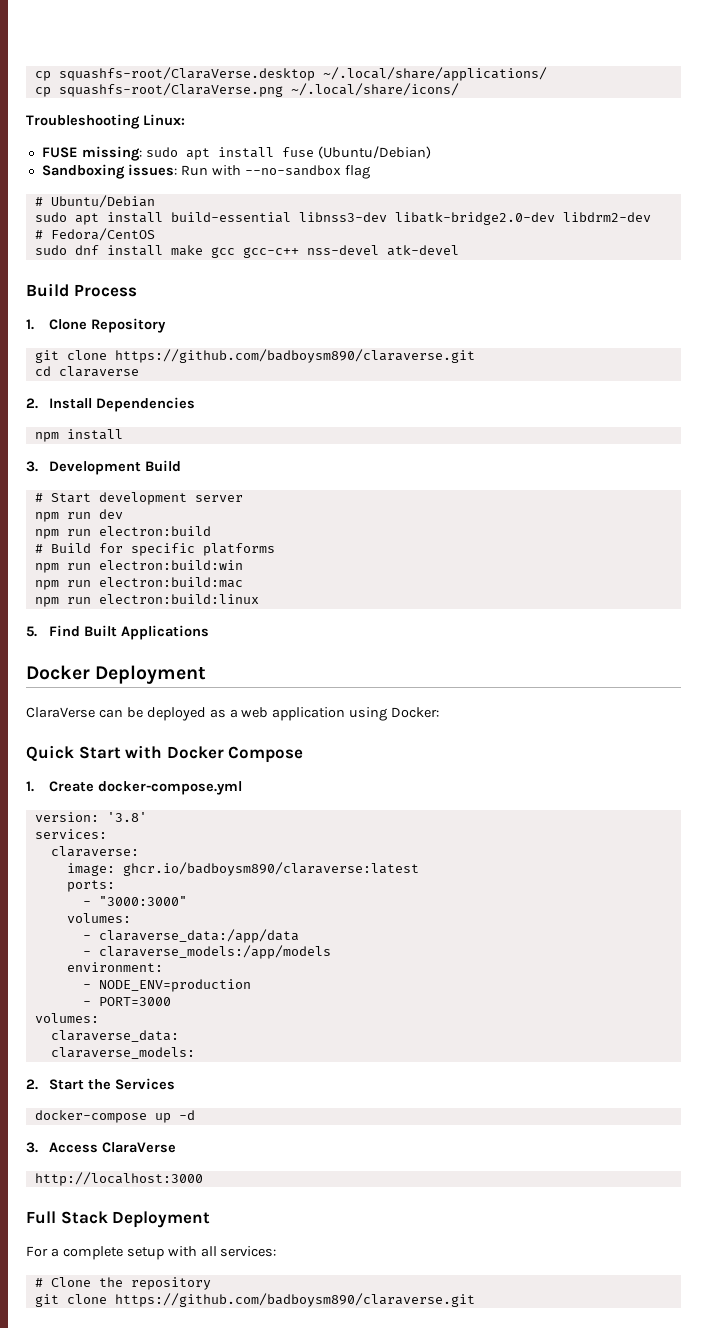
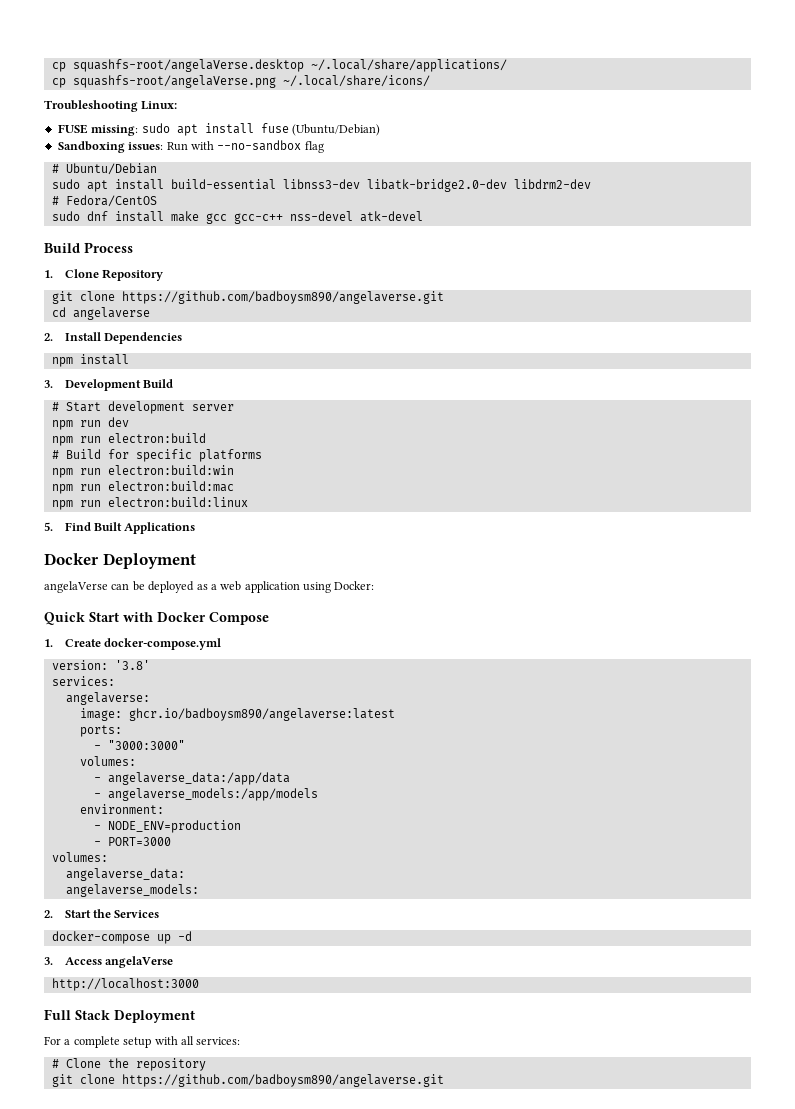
- cp squashfs-root/ClaraVerse.desktop ~/.local/share/applications/
+ cp squashfs-root/angelaVerse.desktop ~/.local/share/applications/
- cp squashfs-root/ClaraVerse.png ~/.local/share/icons/
+ cp squashfs-root/angelaVerse.png ~/.local/share/icons/
  1. Clone Repository
- git clone https://github.com/badboysm890/claraverse.git
+ git clone https://github.com/badboysm890/angelaverse.git
- cd claraverse
+ cd angelaverse
- ClaraVerse can be deployed as a web application using Docker:
+ angelaVerse can be deployed as a web application using Docker:
- claraverse:
+ angelaverse:
- image: ghcr.io/badboysm890/claraverse:latest
+ image: ghcr.io/badboysm890/angelaverse:latest
- - claraverse_data:/app/data
- - claraverse_models:/app/models
+ - angelaverse_data:/app/data
+ - angelaverse_models:/app/models
- claraverse_data:
- claraverse_models:
+ angelaverse_data:
+ angelaverse_models:
- 3. Access ClaraVerse
+ 3. Access angelaVerse
  # Clone the repository
- git clone https://github.com/badboysm890/claraverse.git
+ git clone https://github.com/badboysm890/angelaverse.git

